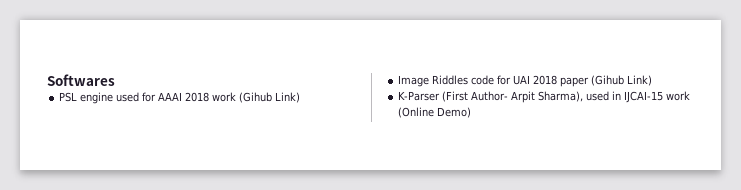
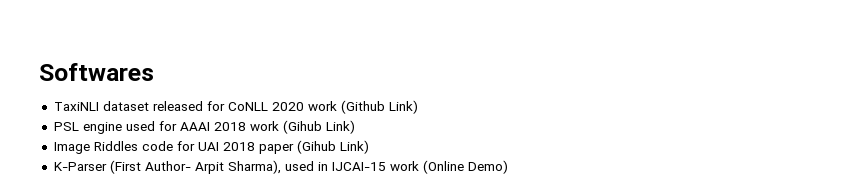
+ TaxiNLI dataset released for CoNLL 2020 work (Github Link)

